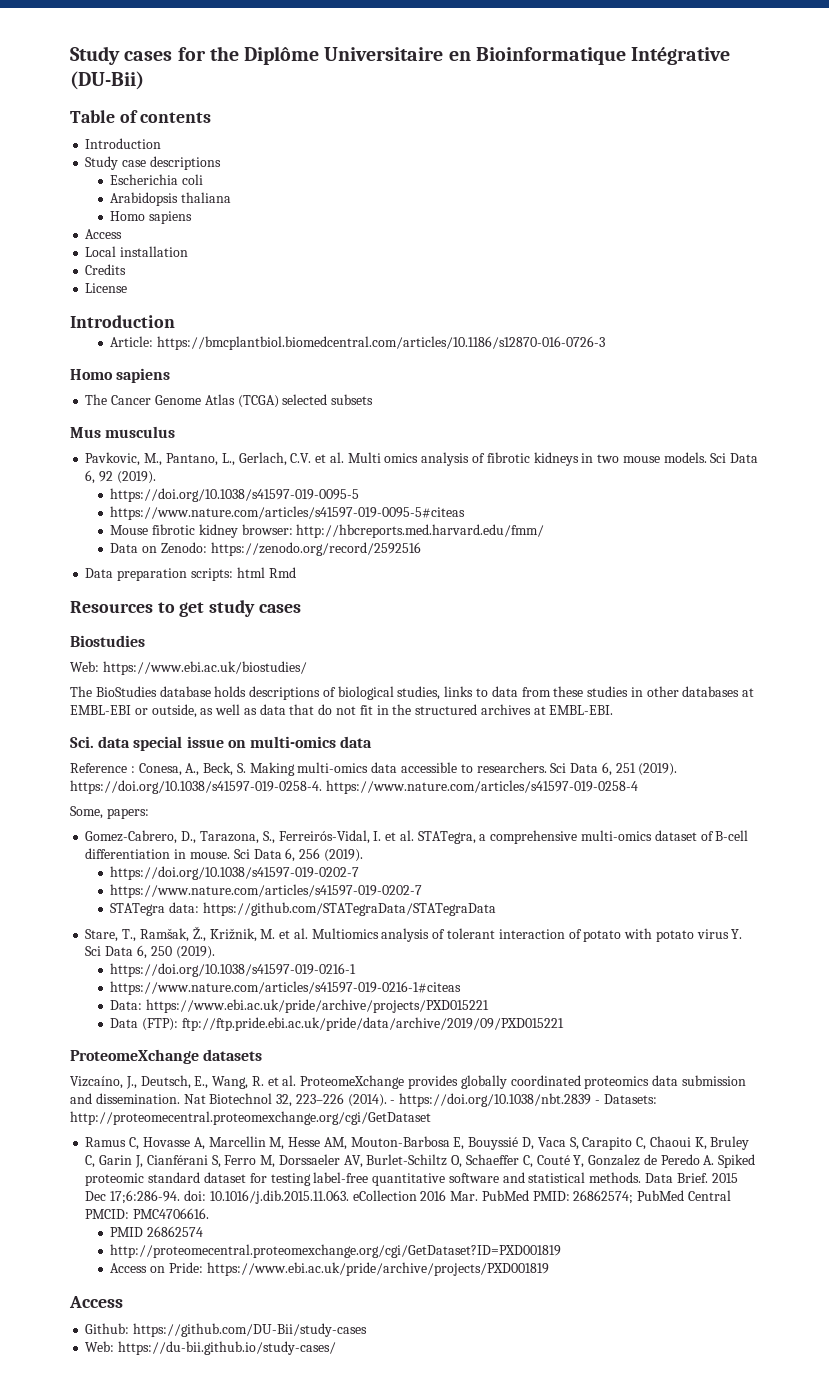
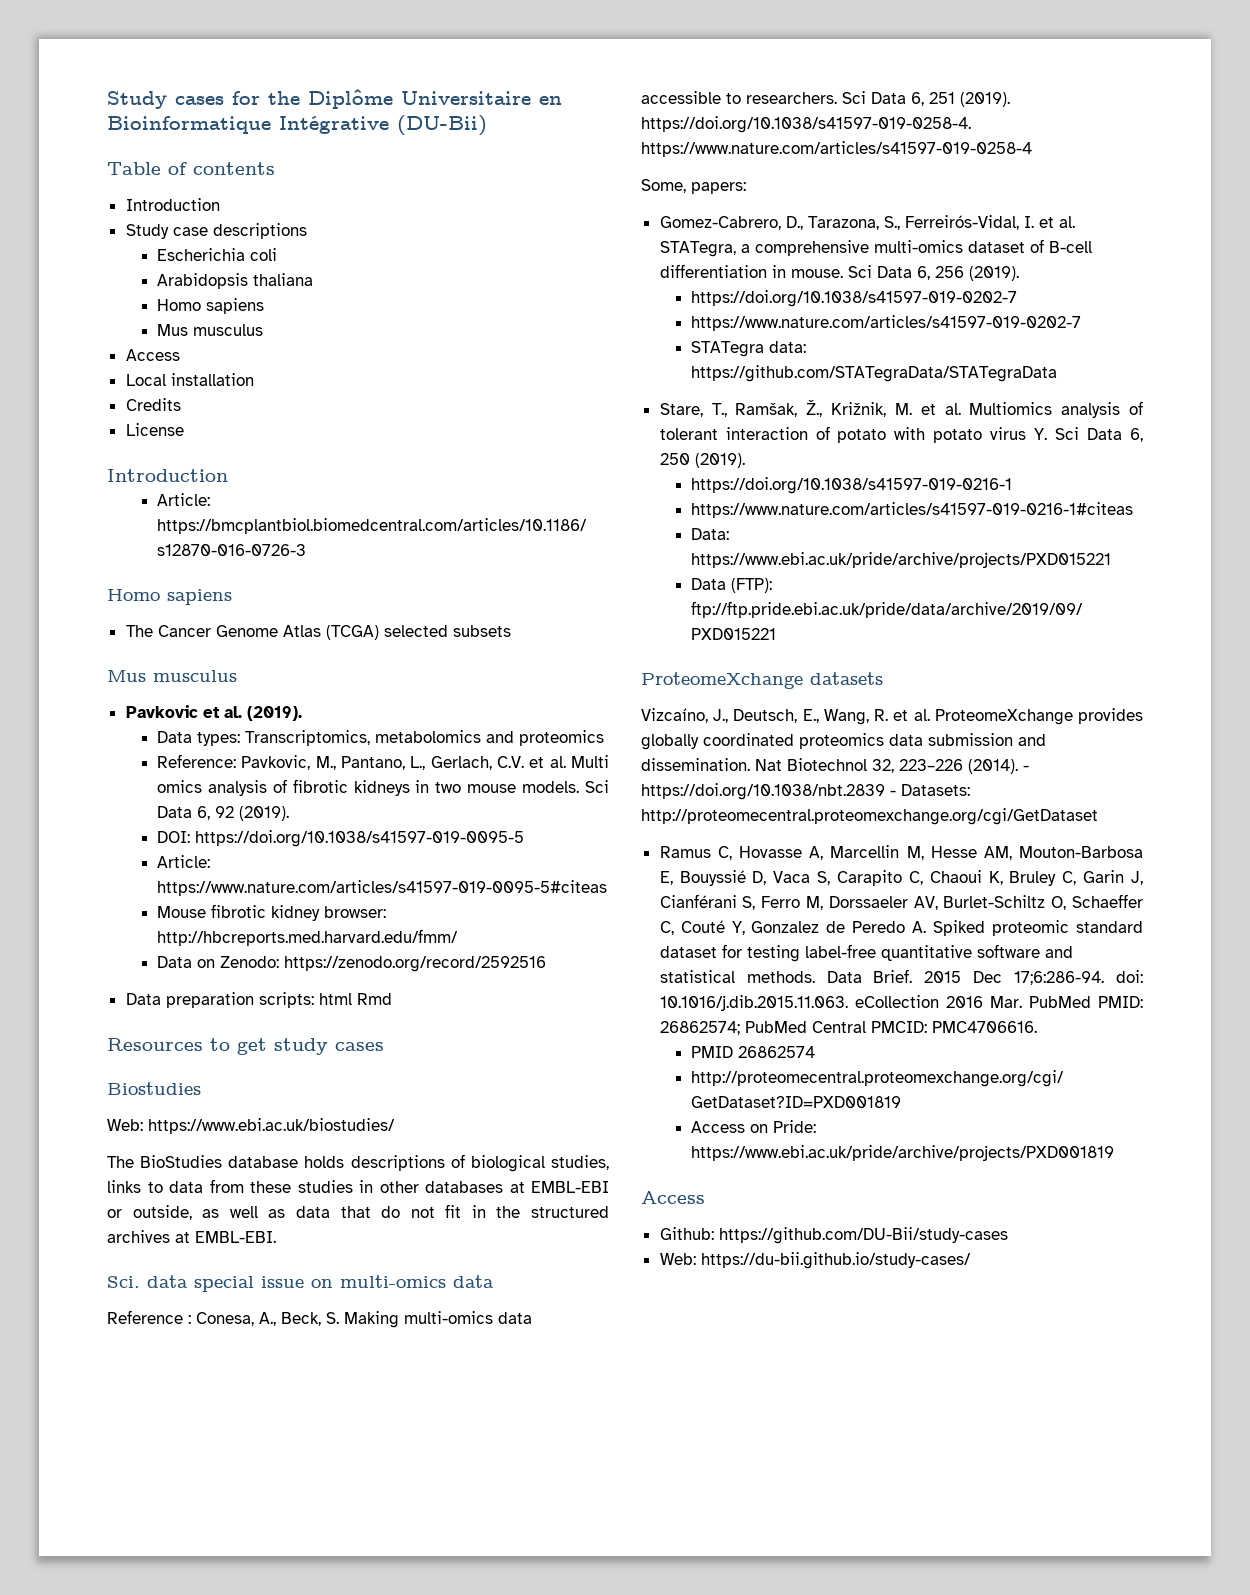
  Arabidopsis thaliana
  Homo sapiens
+ Mus musculus
- Pavkovic, M., Pantano, L., Gerlach, C.V. et al. Multi omics analysis of fibrotic kidneys in two mouse models.
+ Pavkovic et al. (2019).
+ Data types: Transcriptomics, metabolomics and proteomics
+ Reference: Pavkovic, M., Pantano, L., Gerlach, C.V. et al. Multi omics analysis of fibrotic kidneys in two mouse models.
- https://doi.org/10.1038/s41597-019-0095-5
+ DOI: https://doi.org/10.1038/s41597-019-0095-5
- https://www.nature.com/articles/s41597-019-0095-5#citeas
+ Article: https://www.nature.com/articles/s41597-019-0095-5#citeas

